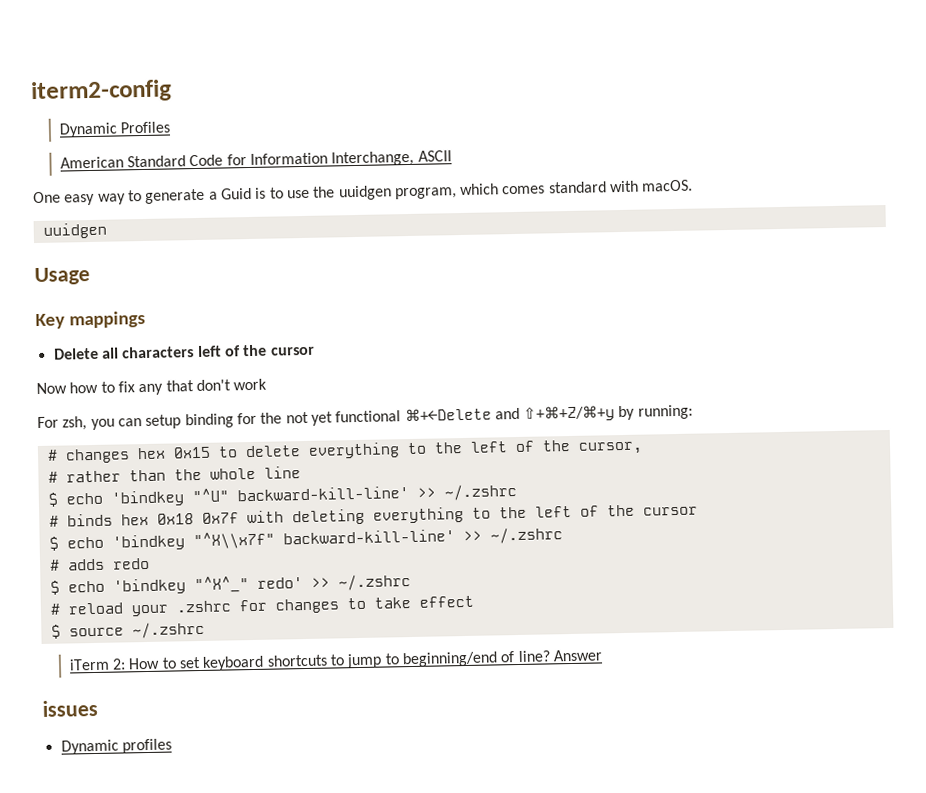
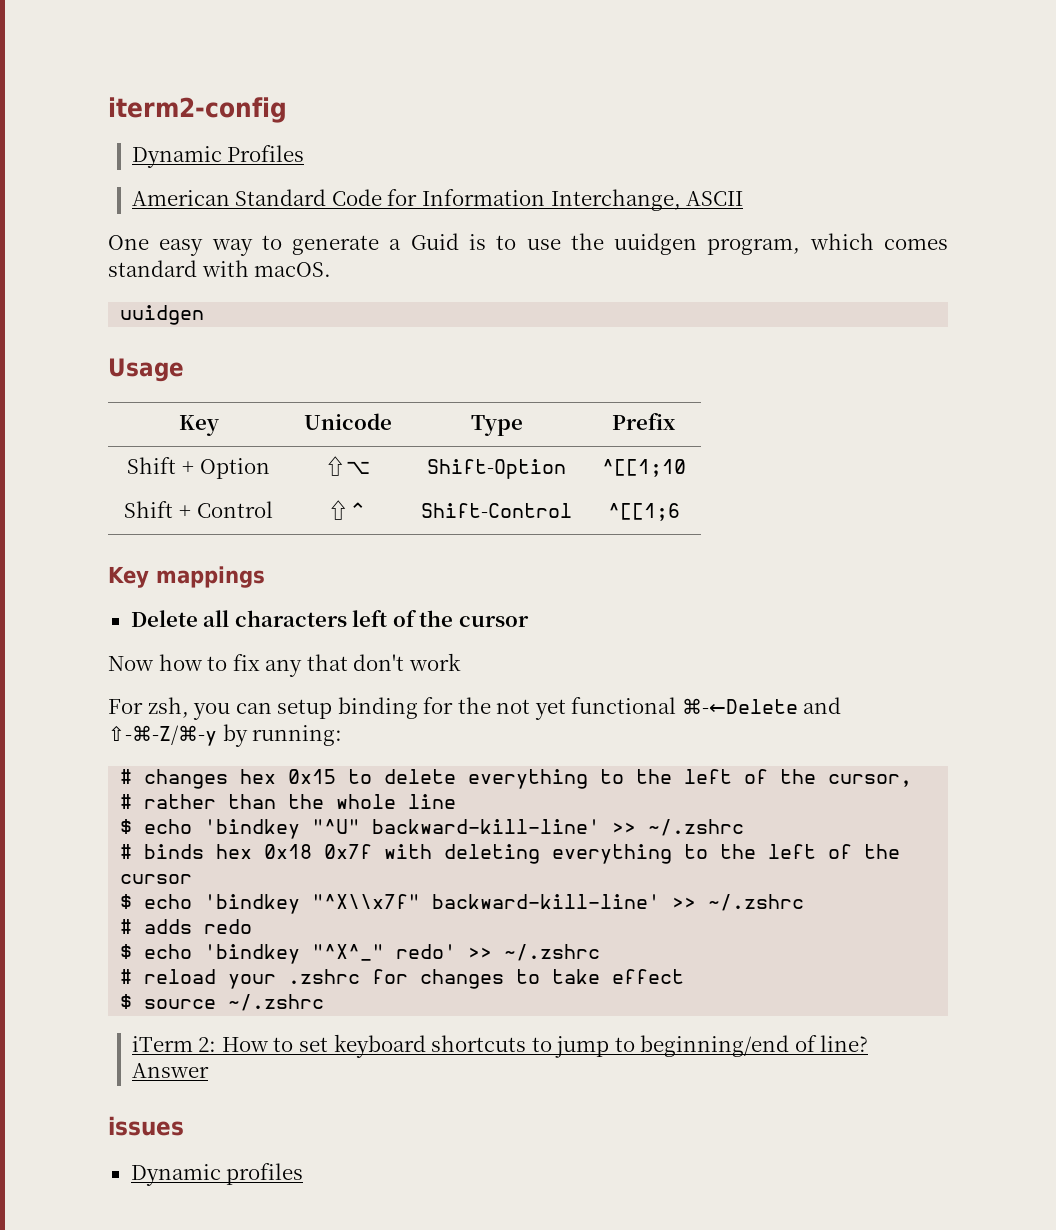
+ Key | Unicode | Type | Prefix
+ Shift + Option | ⇧⌥ | Shift-Option | ^[[1;10
+ Shift + Control | ⇧⌃ | Shift-Control | ^[[1;6
- For zsh, you can setup binding for the not yet functional ⌘+←Delete and ⇧+⌘+Z/⌘+y by running:
+ For zsh, you can setup binding for the not yet functional ⌘-←Delete and ⇧-⌘-Z/⌘-y by running:

